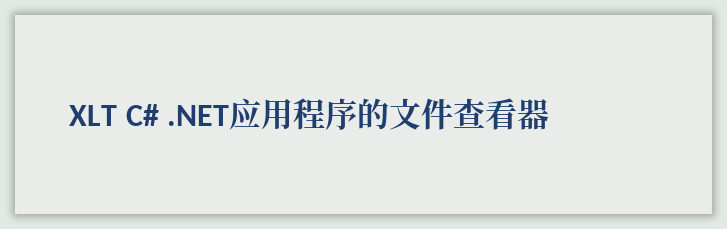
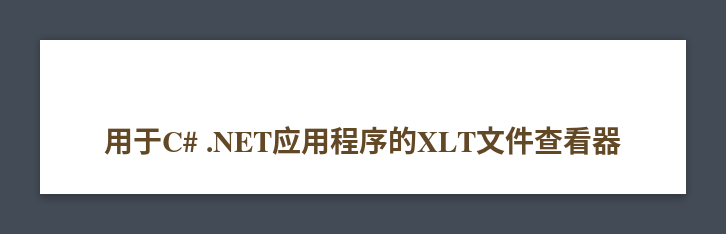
- XLT C# .NET应用程序的文件查看器
+ 用于C# .NET应用程序的XLT文件查看器

